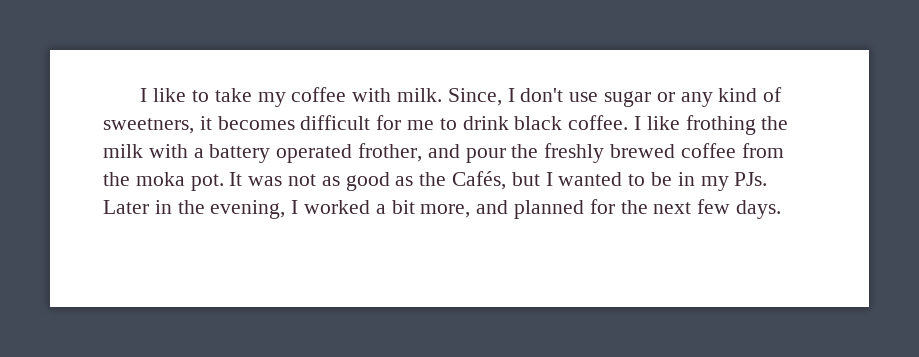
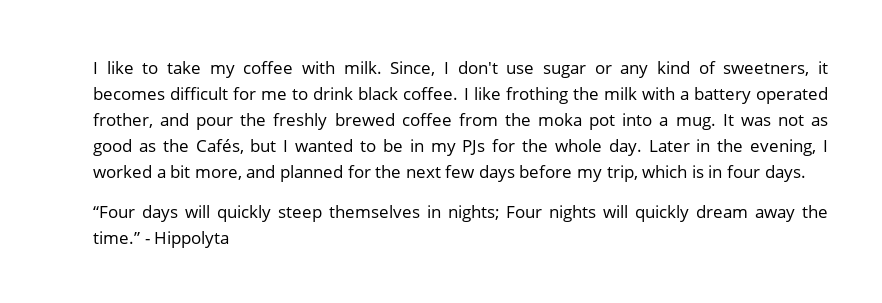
- I like frothing the milk with a battery operated frother, and pour the freshly brewed coffee from the moka pot.
+ I like frothing the milk with a battery operated frother, and pour the freshly brewed coffee from the moka pot into a mug.
- It was not as good as the Cafés, but I wanted to be in my PJs. Later in the evening, I worked a bit more, and planned for the next few days.
+ It was not as good as the Cafés, but I wanted to be in my PJs for the whole day. Later in the evening, I worked a bit more, and planned for the next few days before my trip, which is in four days.
+ “Four days will quickly steep themselves in nights; Four nights will quickly dream away the time.” - Hippolyta

